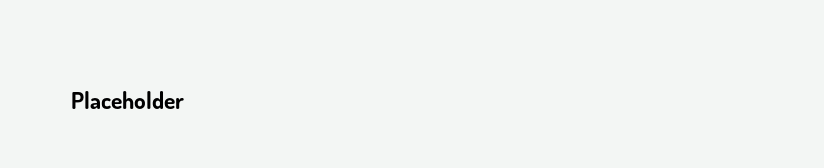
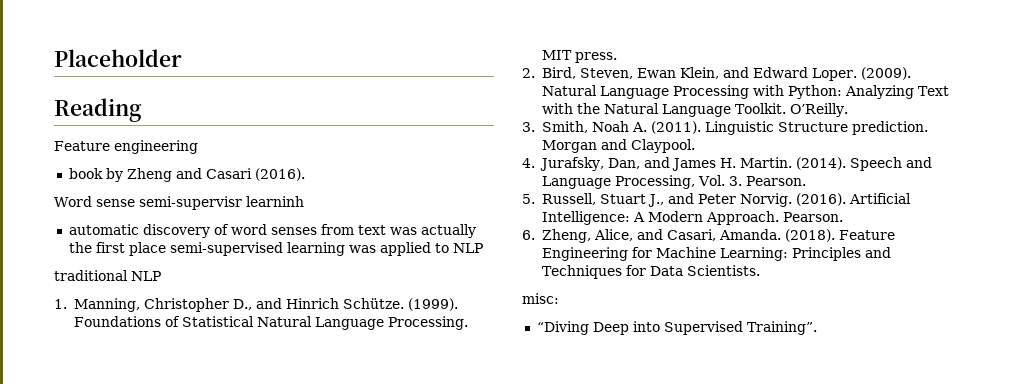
+ Reading
+ Feature engineering
+ book by Zheng and Casari (2016).
+ Word sense semi-supervisr learninh
+ automatic discovery of word senses from text was actually the first place semi-supervised learning was applied to NLP
+ traditional NLP
+ 1. Manning, Christopher D., and Hinrich Schütze. (1999). Foundations of Statistical Natural Language Processing. MIT press.
+ 2. Bird, Steven, Ewan Klein, and Edward Loper. (2009). Natural Language Processing with Python: Analyzing Text with the Natural Language Toolkit. O’Reilly.
+ 3. Smith, Noah A. (2011). Linguistic Structure prediction. Morgan and Claypool.
+ 4. Jurafsky, Dan, and James H. Martin. (2014). Speech and Language Processing, Vol. 3. Pearson.
+ 5. Russell, Stuart J., and Peter Norvig. (2016). Artificial Intelligence: A Modern Approach. Pearson.
+ 6. Zheng, Alice, and Casari, Amanda. (2018). Feature Engineering for Machine Learning: Principles and Techniques for Data Scientists.
+ misc:
+ “Diving Deep into Supervised Training”.

